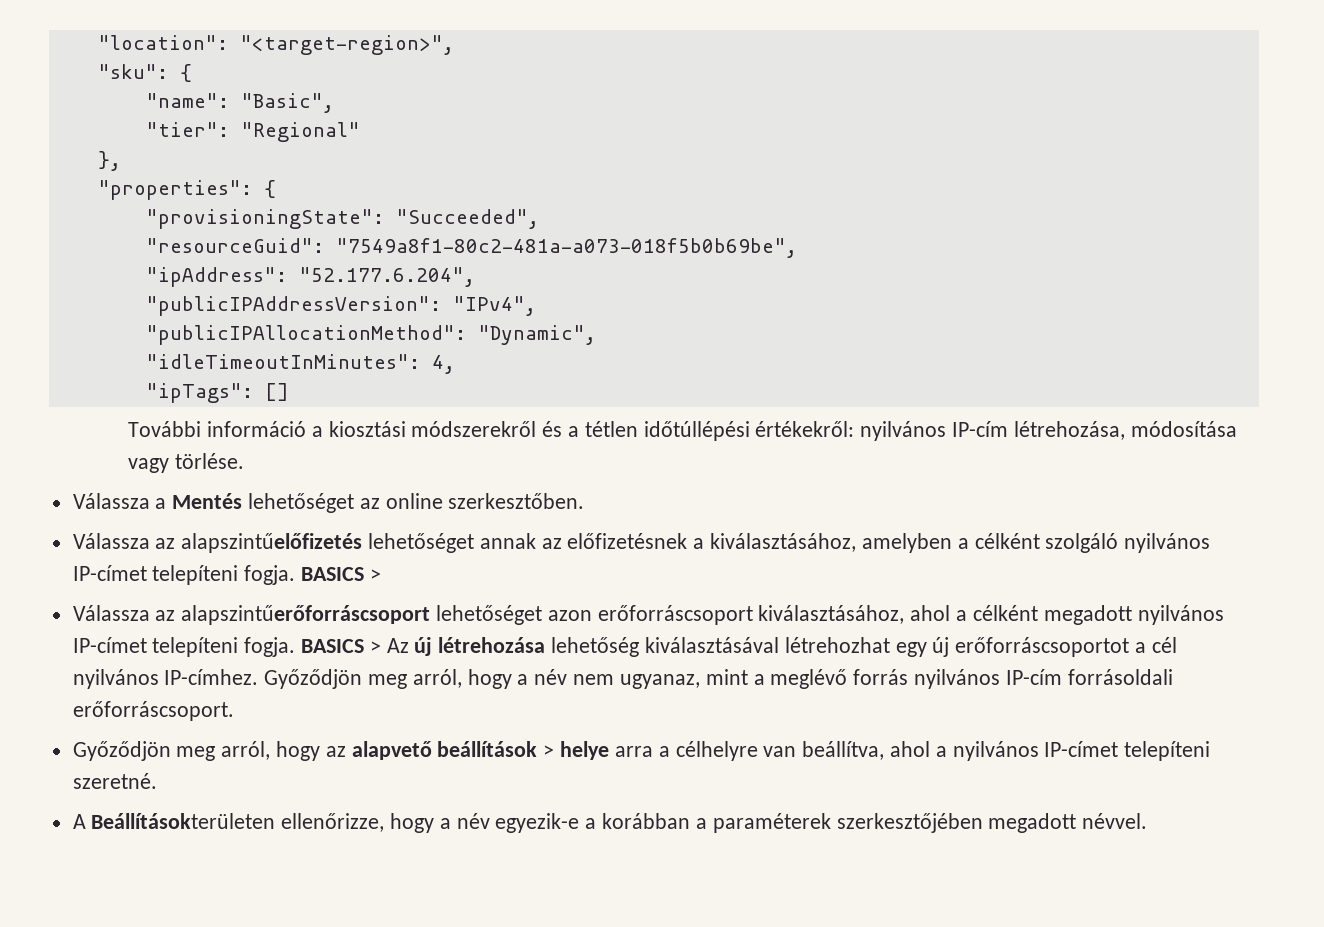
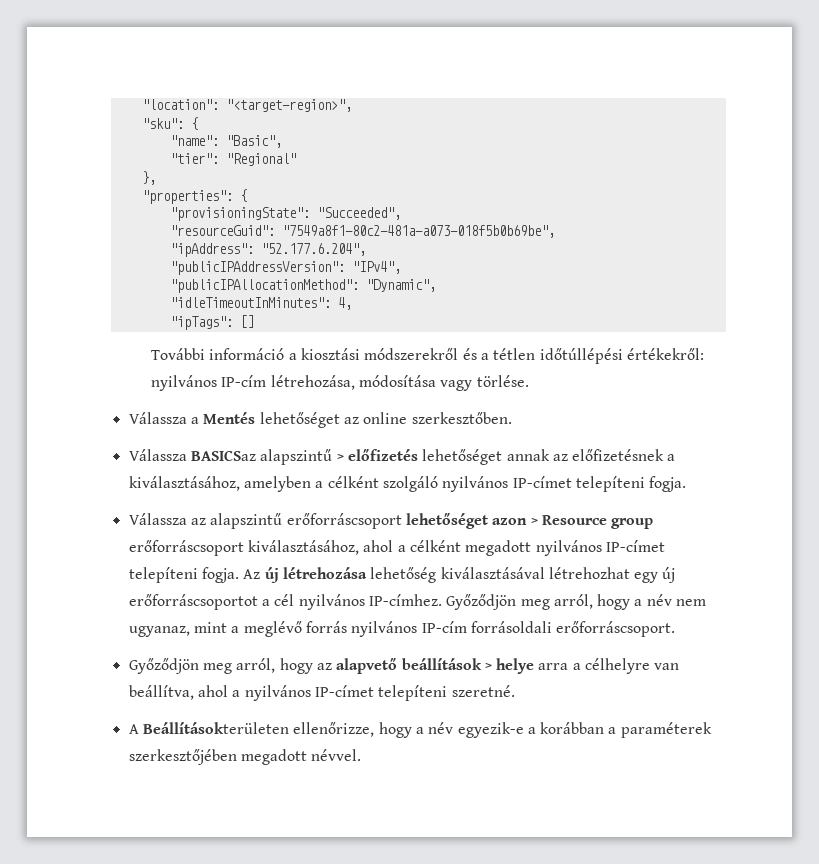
- Válassza az alapszintűelőfizetés lehetőséget annak az előfizetésnek a kiválasztásához, amelyben a célként szolgáló nyilvános IP-címet telepíteni fogja. BASICS >
- Válassza az alapszintűerőforráscsoport lehetőséget azon erőforráscsoport kiválasztásához, ahol a célként megadott nyilvános IP-címet telepíteni fogja.
+ Válassza BASICSaz alapszintű > előfizetés lehetőséget annak az előfizetésnek a kiválasztásához, amelyben a célként szolgáló nyilvános IP-címet telepíteni fogja.
+ Válassza az alapszintű erőforráscsoport lehetőséget azon > Resource group erőforráscsoport kiválasztásához, ahol a célként megadott nyilvános IP-címet telepíteni fogja.
- BASICS > Az új létrehozása lehetőség kiválasztásával létrehozhat egy új erőforráscsoportot a cél nyilvános IP-címhez.
+ Az új létrehozása lehetőség kiválasztásával létrehozhat egy új erőforráscsoportot a cél nyilvános IP-címhez.

